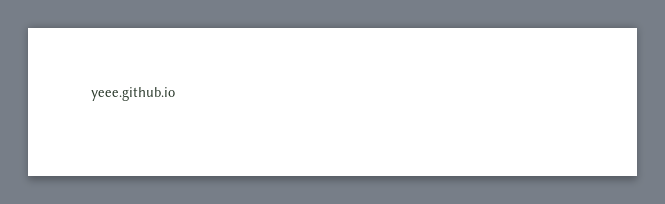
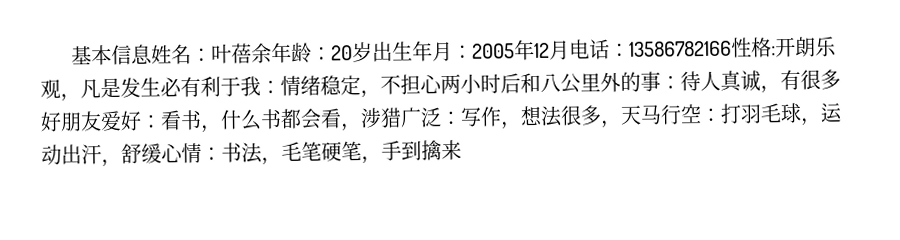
- yeee.github.io
+ 基本信息姓名：叶蓓余年龄：20岁出生年月：2005年12月电话：13586782166性格:开朗乐观，凡是发生必有利于我：情绪稳定，不担心两小时后和八公里外的事：待人真诚，有很多好朋友爱好：看书，什么书都会看，涉猎广泛：写作，想法很多，天马行空：打羽毛球，运动出汗，舒缓心情：书法，毛笔硬笔，手到擒来

